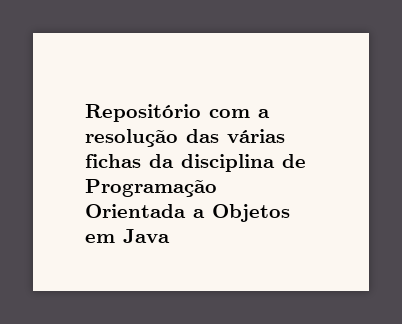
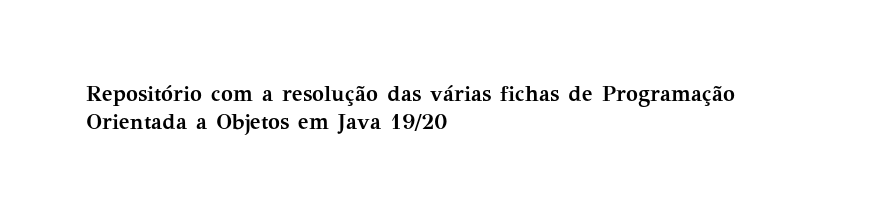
- Repositório com a resolução das várias fichas da disciplina de Programação Orientada a Objetos em Java
+ Repositório com a resolução das várias fichas de Programação Orientada a Objetos em Java 19/20

